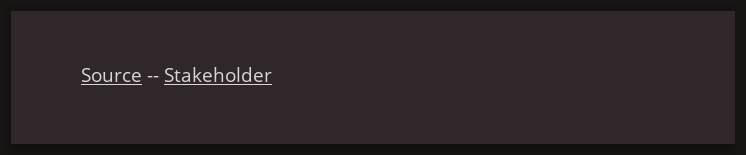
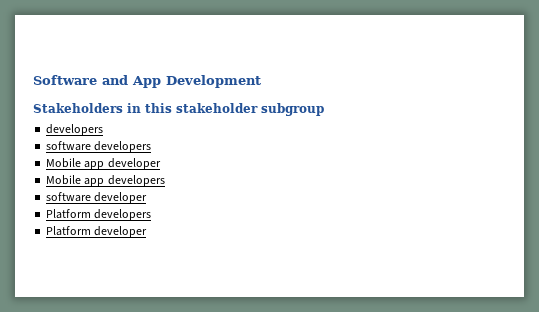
- Source -- Stakeholder
+ Software and App Development
+ Stakeholders in this stakeholder subgroup
+ developers
+ software developers
+ Mobile app developer
+ Mobile app developers
+ software developer
+ Platform developers
+ Platform developer

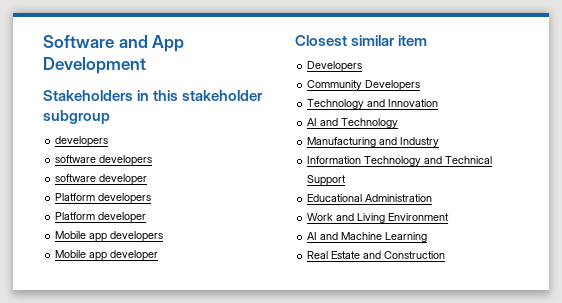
- Mobile app developer
- Mobile app developers
+ Mobile app developers
+ Mobile app developer
+ Closest similar item
+ Developers
+ Community Developers
+ Technology and Innovation
+ AI and Technology
+ Manufacturing and Industry
+ Information Technology and Technical Support
+ Educational Administration
+ Work and Living Environment
+ AI and Machine Learning
+ Real Estate and Construction

